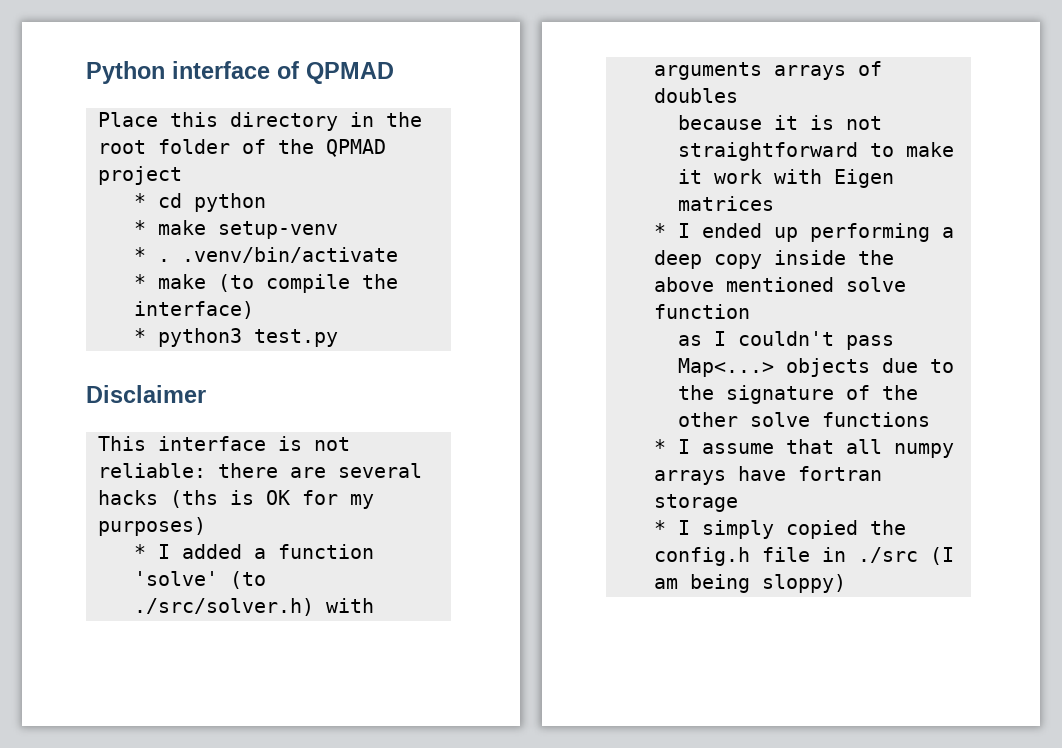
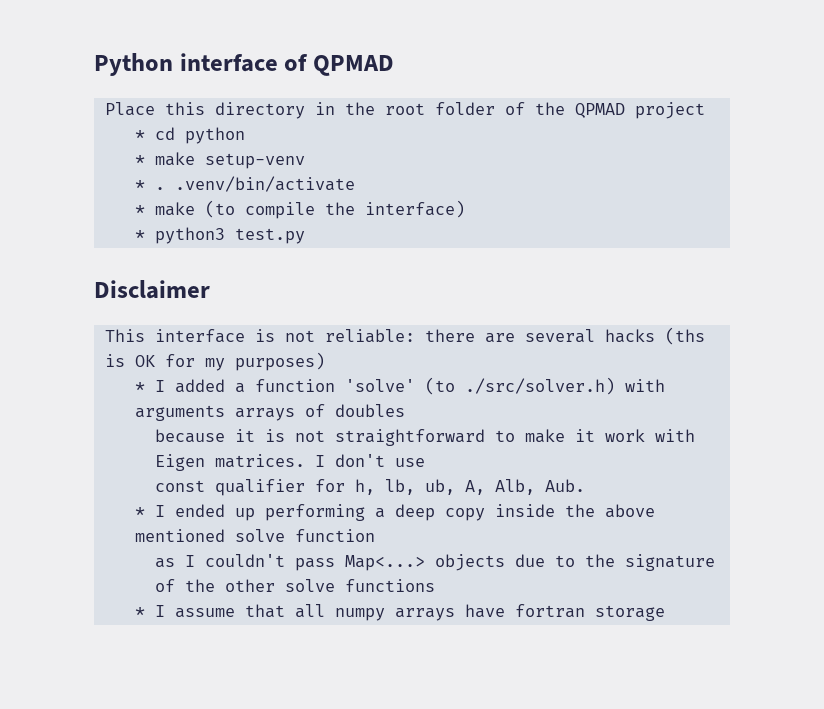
- because it is not straightforward to make it work with Eigen matrices
+ because it is not straightforward to make it work with Eigen matrices. I don't use
+ const qualifier for h, lb, ub, A, Alb, Aub.
- * I simply copied the config.h file in ./src (I am being sloppy)

